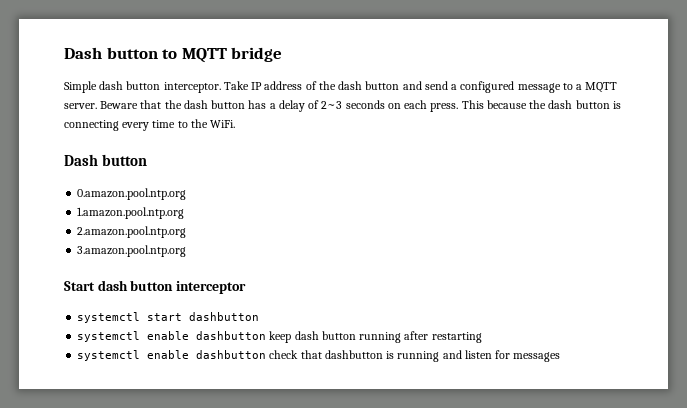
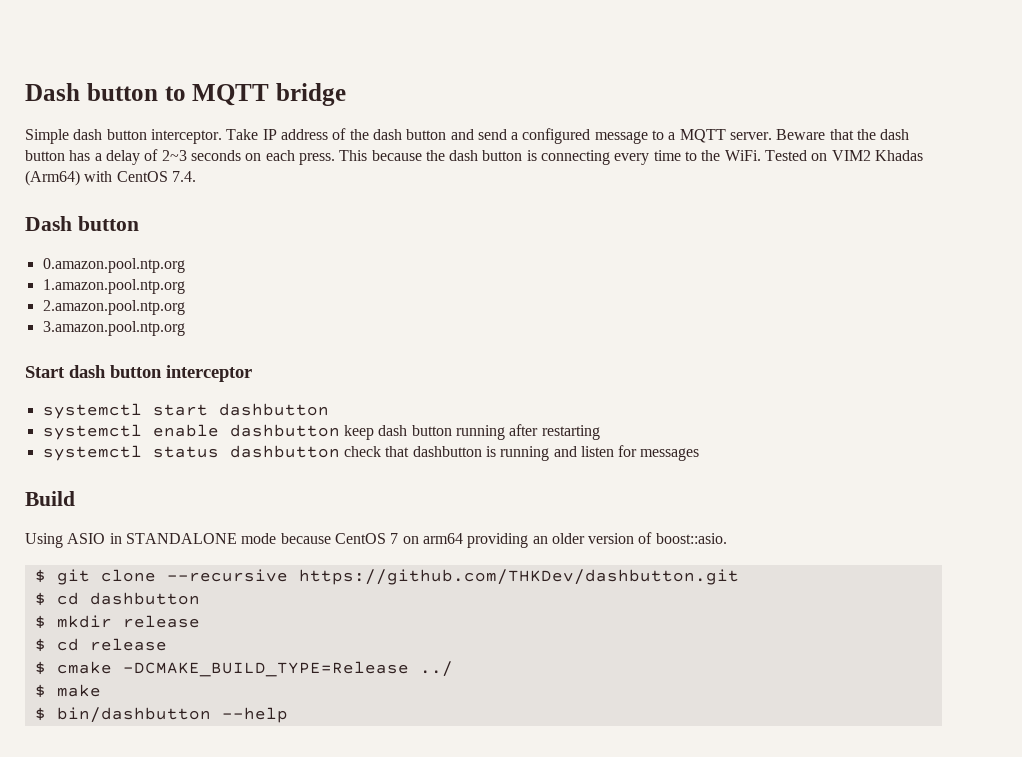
+ Tested on VIM2 Khadas (Arm64) with CentOS 7.4.
- systemctl enable dashbutton check that dashbutton is running and listen for messages
+ systemctl status dashbutton check that dashbutton is running and listen for messages
+ Build
+ Using ASIO in STANDALONE mode because CentOS 7 on arm64 providing an older version of boost::asio.
+ $ git clone --recursive https://github.com/THKDev/dashbutton.git
+ $ cd dashbutton
+ $ mkdir release
+ $ cd release
+ $ cmake -DCMAKE_BUILD_TYPE=Release ../
+ $ make
+ $ bin/dashbutton --help

